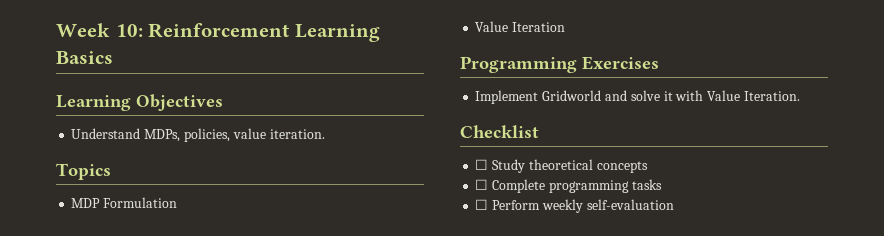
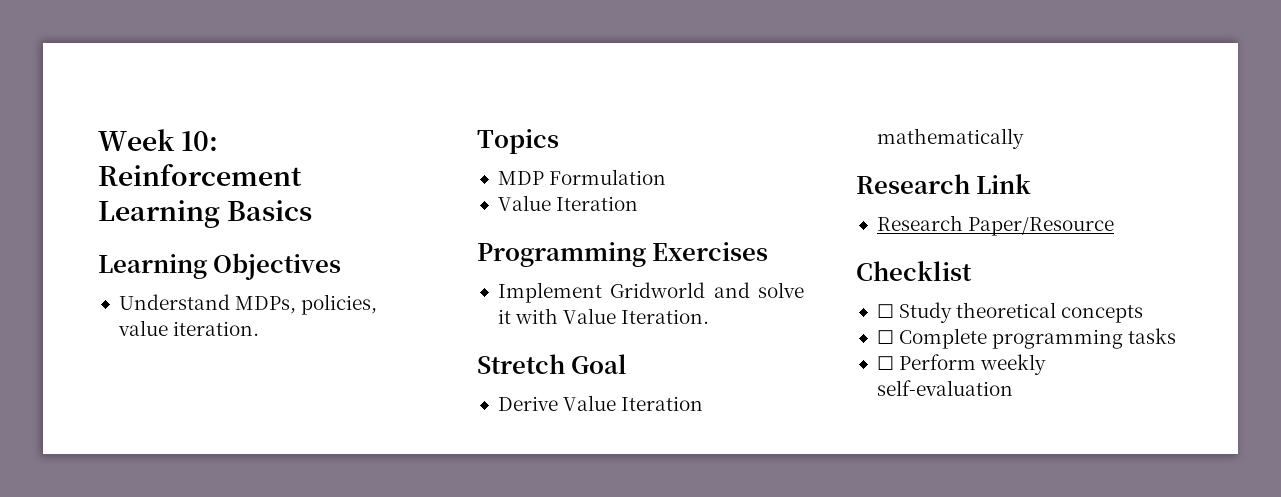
+ Stretch Goal
+ Derive Value Iteration mathematically
+ Research Link
+ Research Paper/Resource

